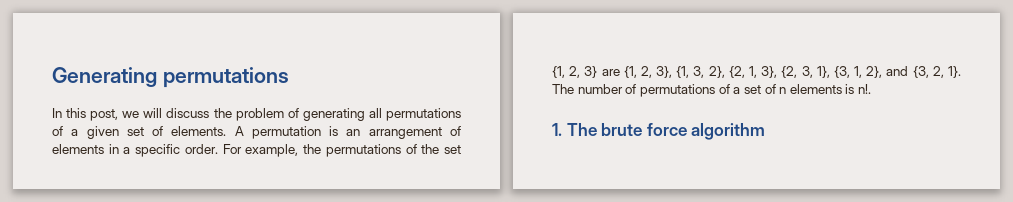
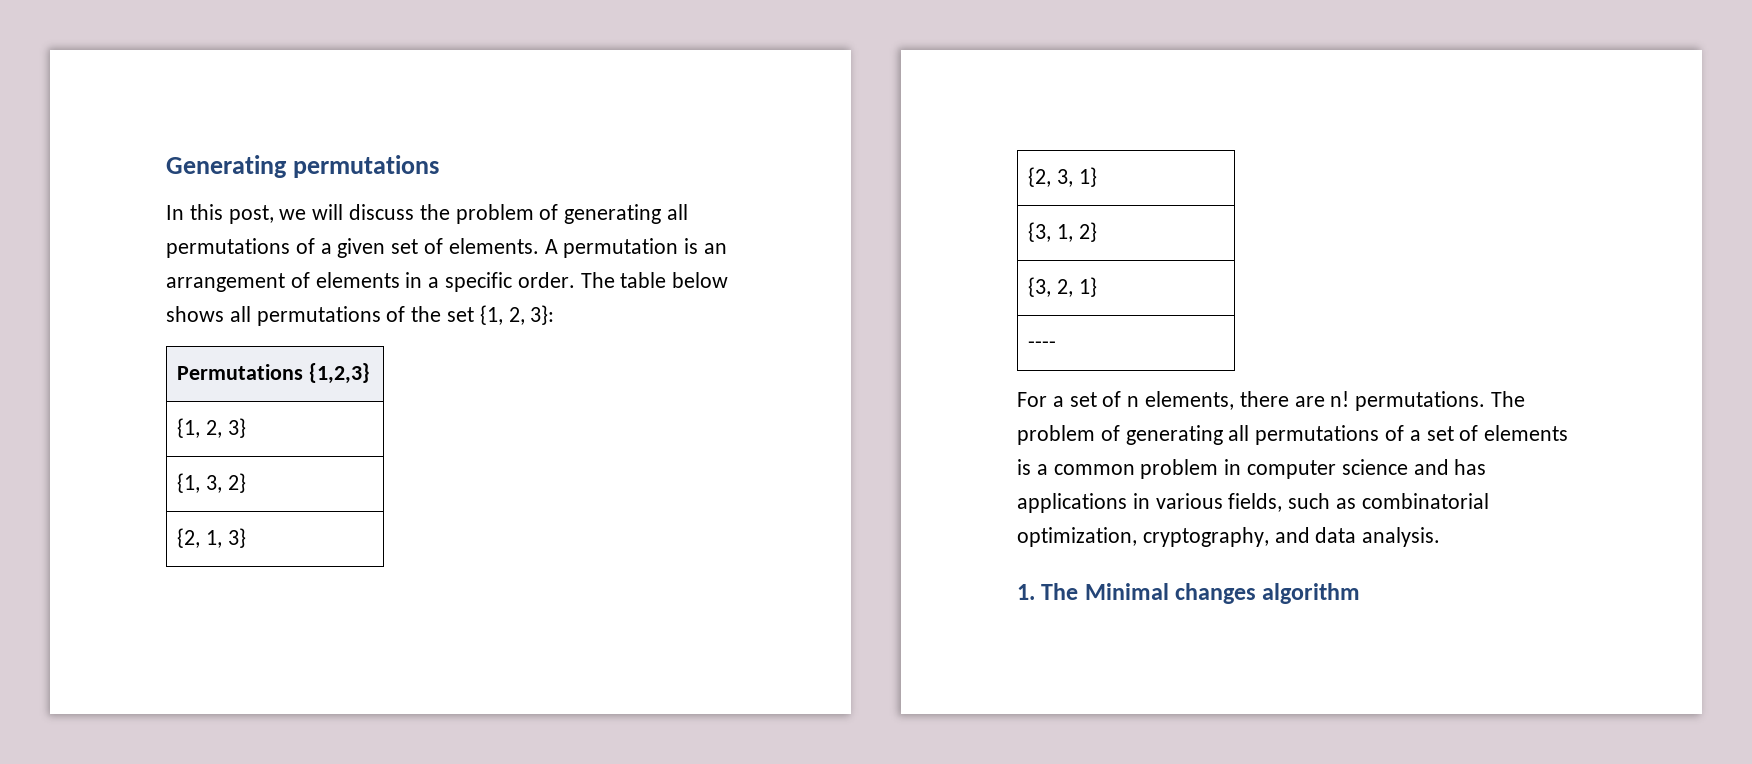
- For example, the permutations of the set {1, 2, 3} are {1, 2, 3}, {1, 3, 2}, {2, 1, 3}, {2, 3, 1}, {3, 1, 2}, and {3, 2, 1}. The number of permutations of a set of n elements is n!.
+ The table below shows all permutations of the set {1, 2, 3}:
+ Permutations {1,2,3}
+ {1, 2, 3}
+ {1, 3, 2}
+ {2, 1, 3}
+ {2, 3, 1}
+ {3, 1, 2}
+ {3, 2, 1}
+ ----
+ For a set of n elements, there are n! permutations. The problem of generating all permutations of a set of elements is a common problem in computer science and has applications in various fields, such as combinatorial optimization, cryptography, and data analysis.
- 1. The brute force algorithm
+ 1. The Minimal changes algorithm

